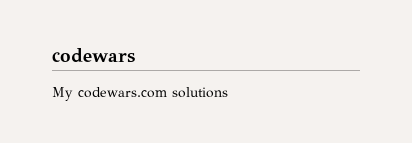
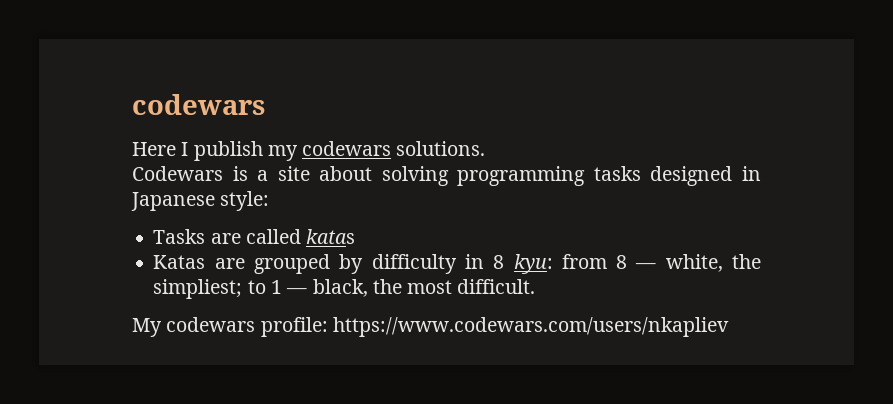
- My codewars.com solutions
+ Here I publish my codewars solutions.
+ Codewars is a site about solving programming tasks designed in Japanese style:
+ Tasks are called katas
+ Katas are grouped by difficulty in 8 kyu: from 8 — white, the simpliest; to 1 — black, the most difficult.
+ My codewars profile: https://www.codewars.com/users/nkapliev

